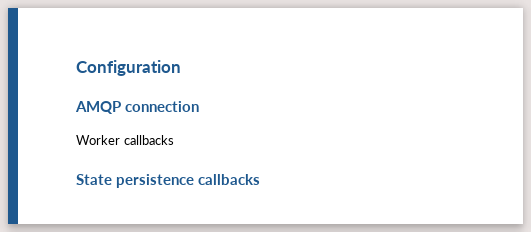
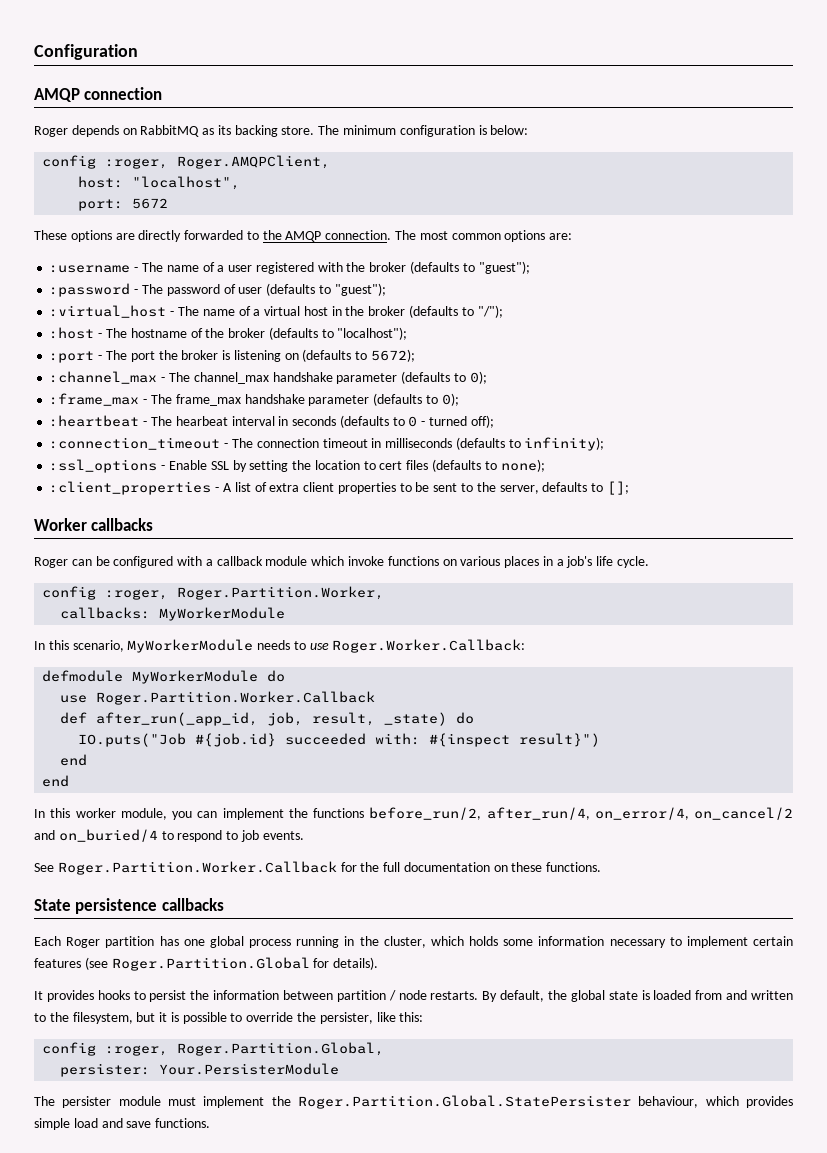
+ Roger depends on RabbitMQ as its backing store. The minimum configuration is below:
+ config :roger, Roger.AMQPClient,
+ host: "localhost",
+ port: 5672
+ These options are directly forwarded to the AMQP connection. The most common options are:
+ :username - The name of a user registered with the broker (defaults to "guest");
+ :password - The password of user (defaults to "guest");
+ :virtual_host - The name of a virtual host in the broker (defaults to "/");
+ :host - The hostname of the broker (defaults to "localhost");
+ :port - The port the broker is listening on (defaults to 5672);
+ :channel_max - The channel_max handshake parameter (defaults to 0);
+ :frame_max - The frame_max handshake parameter (defaults to 0);
+ :heartbeat - The hearbeat interval in seconds (defaults to 0 - turned off);
+ :connection_timeout - The connection timeout in milliseconds (defaults to infinity);
+ :ssl_options - Enable SSL by setting the location to cert files (defaults to none);
+ :client_properties - A list of extra client properties to be sent to the server, defaults to [];
  Worker callbacks
+ Roger can be configured with a callback module which invoke functions on various places in a job's life cycle.
+ config :roger, Roger.Partition.Worker,
+ callbacks: MyWorkerModule
+ In this scenario, MyWorkerModule needs to use Roger.Worker.Callback:
+ defmodule MyWorkerModule do
+ use Roger.Partition.Worker.Callback
+ def after_run(_app_id, job, result, _state) do
+ IO.puts("Job #{job.id} succeeded with: #{inspect result}")
+ end
+ end
+ In this worker module, you can implement the functions before_run/2, after_run/4, on_error/4, on_cancel/2 and on_buried/4 to respond to job events.
+ See Roger.Partition.Worker.Callback for the full documentation on these functions.
  State persistence callbacks
+ Each Roger partition has one global process running in the cluster, which holds some information necessary to implement certain features (see Roger.Partition.Global for details).
+ It provides hooks to persist the information between partition / node restarts. By default, the global state is loaded from and written to the filesystem, but it is possible to override the persister, like this:
+ config :roger, Roger.Partition.Global,
+ persister: Your.PersisterModule
+ The persister module must implement the Roger.Partition.Global.StatePersister behaviour, which provides simple load and save functions.

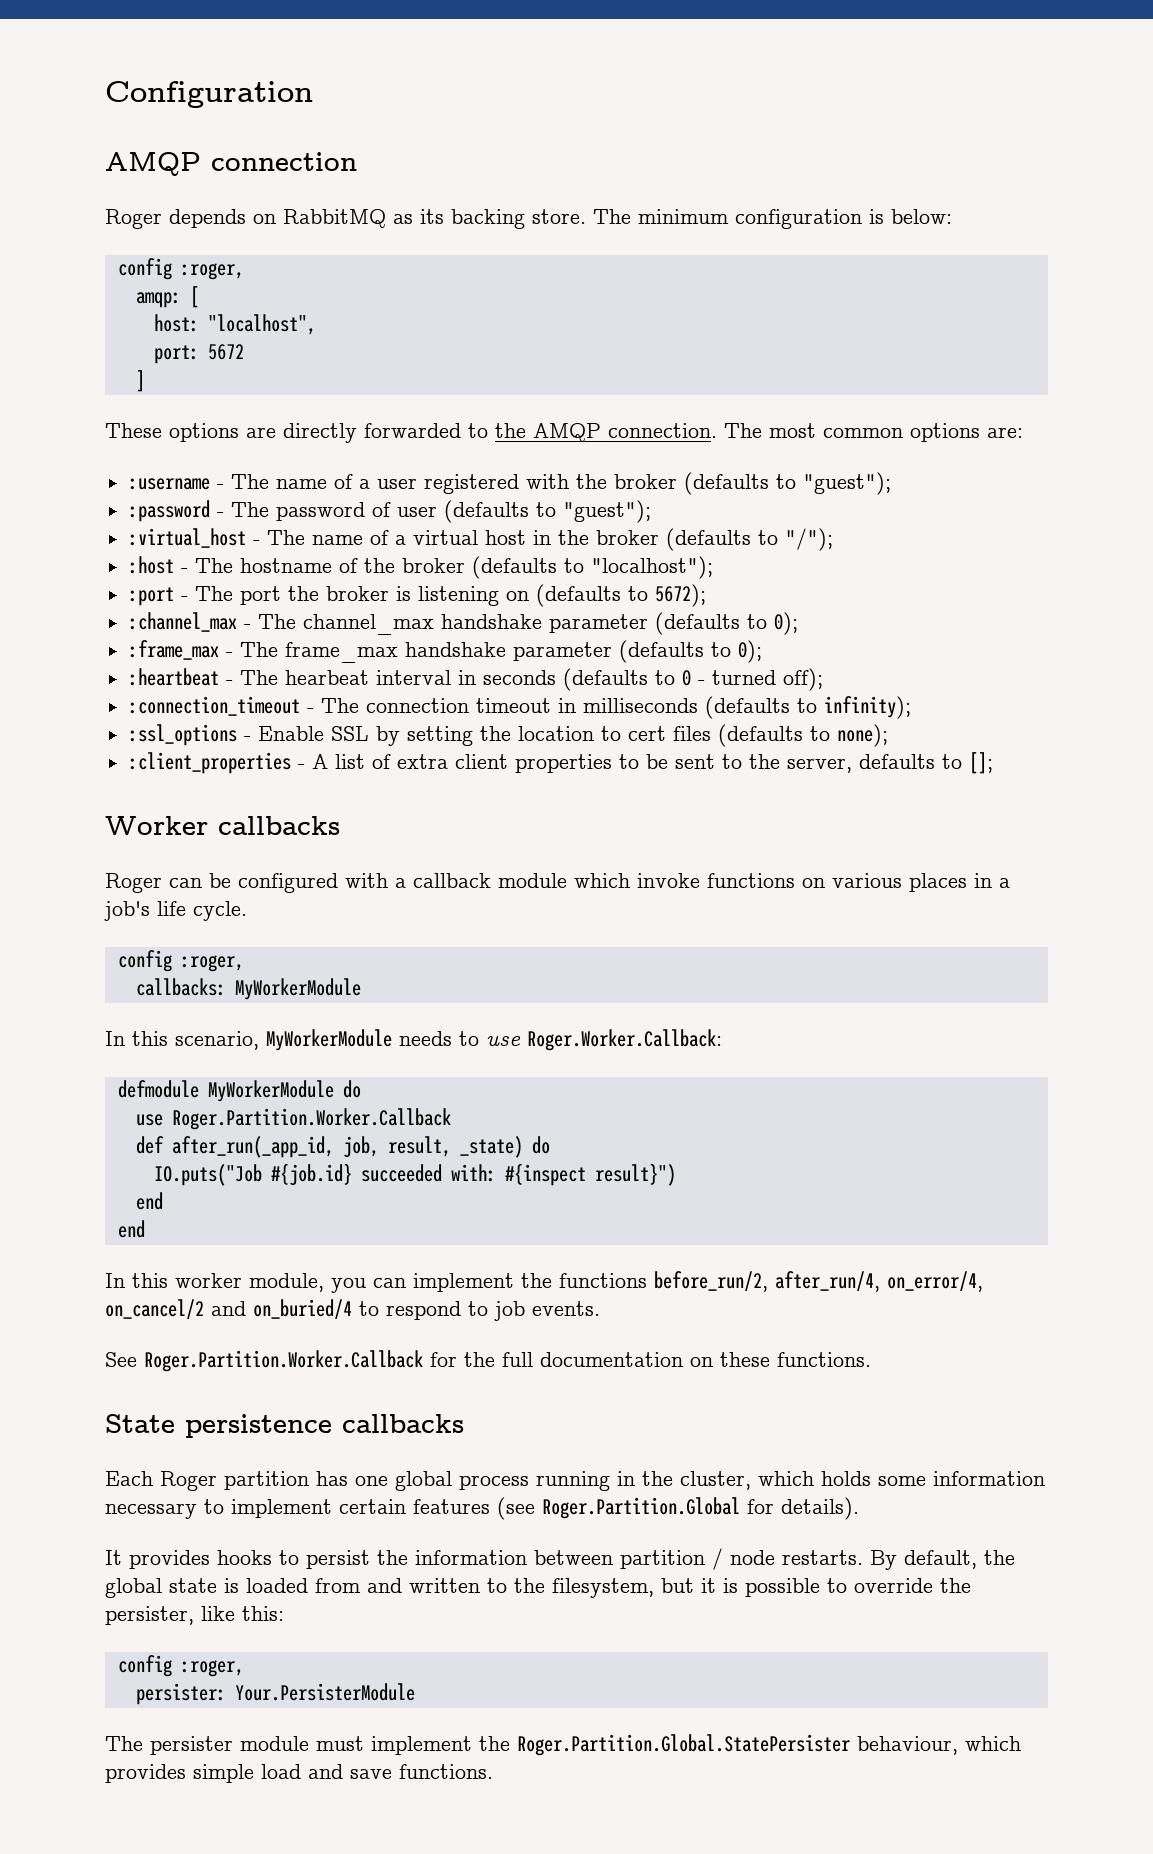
  The minimum configuration is below:
- config :roger, Roger.AMQPClient,
+ config :roger,
+ amqp: [
+ ]
  Roger can be configured with a callback module which invoke functions on various places in a job's life cycle.
- config :roger, Roger.Partition.Worker,
+ config :roger,
  By default, the global state is loaded from and written to the filesystem, but it is possible to override the persister, like this:
- config :roger, Roger.Partition.Global,
+ config :roger,

